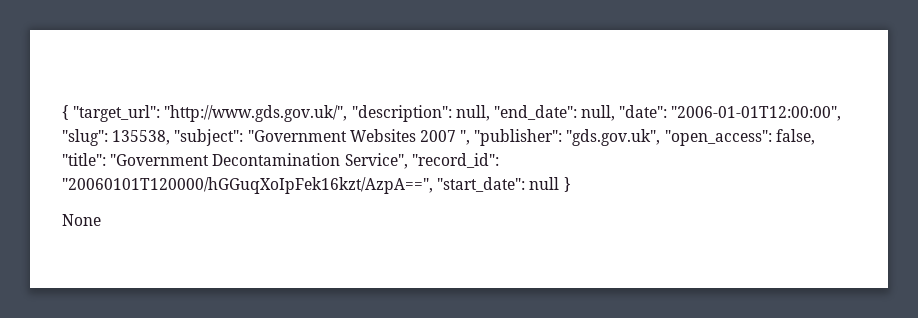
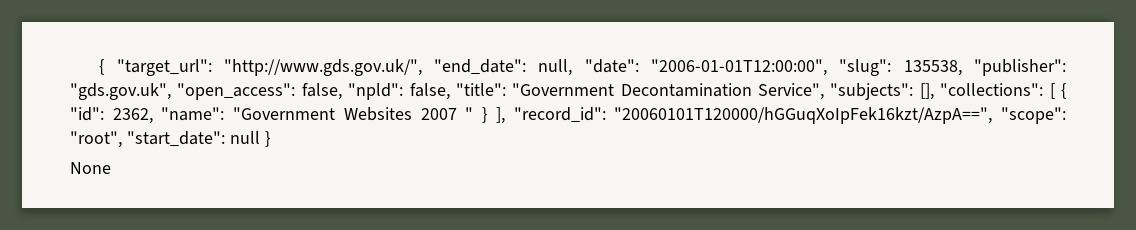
- { "target_url": "http://www.gds.gov.uk/", "description": null, "end_date": null, "date": "2006-01-01T12:00:00", "slug": 135538, "subject": "Government Websites 2007 ", "publisher": "gds.gov.uk", "open_access": false, "title": "Government Decontamination Service", "record_id": "20060101T120000/hGGuqXoIpFek16kzt/AzpA==", "start_date": null }
+ { "target_url": "http://www.gds.gov.uk/", "end_date": null, "date": "2006-01-01T12:00:00", "slug": 135538, "publisher": "gds.gov.uk", "open_access": false, "npld": false, "title": "Government Decontamination Service", "subjects": [], "collections": [ { "id": 2362, "name": "Government Websites 2007 " } ], "record_id": "20060101T120000/hGGuqXoIpFek16kzt/AzpA==", "scope": "root", "start_date": null }

